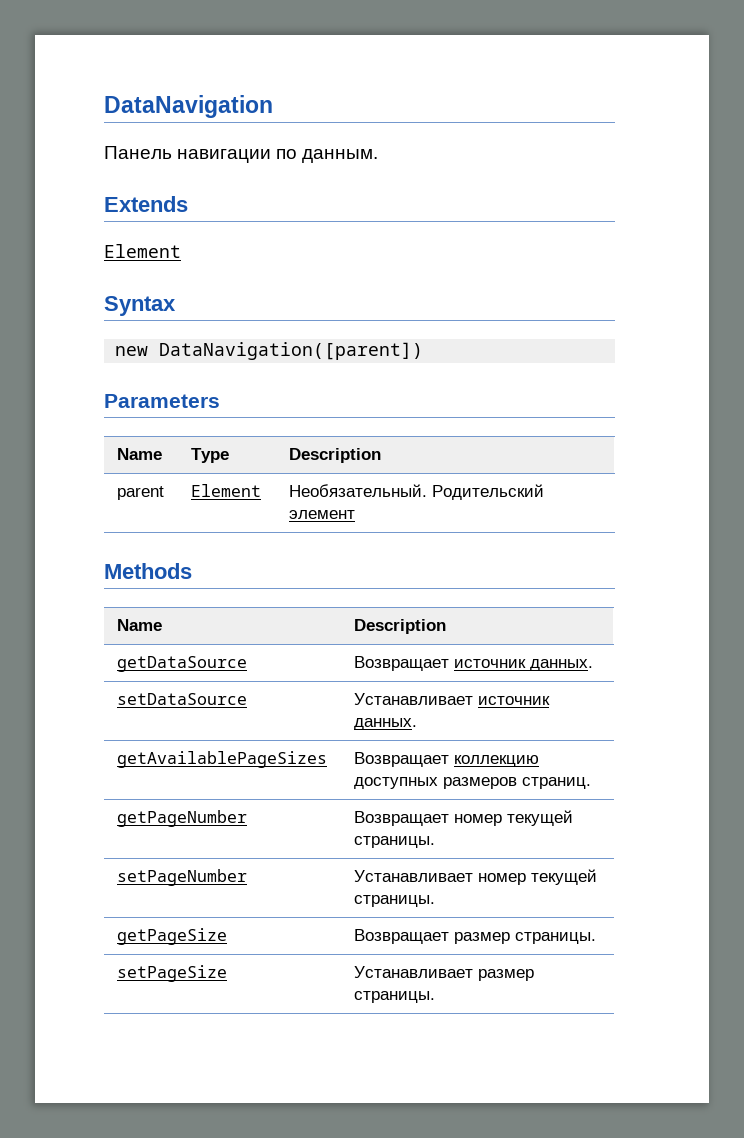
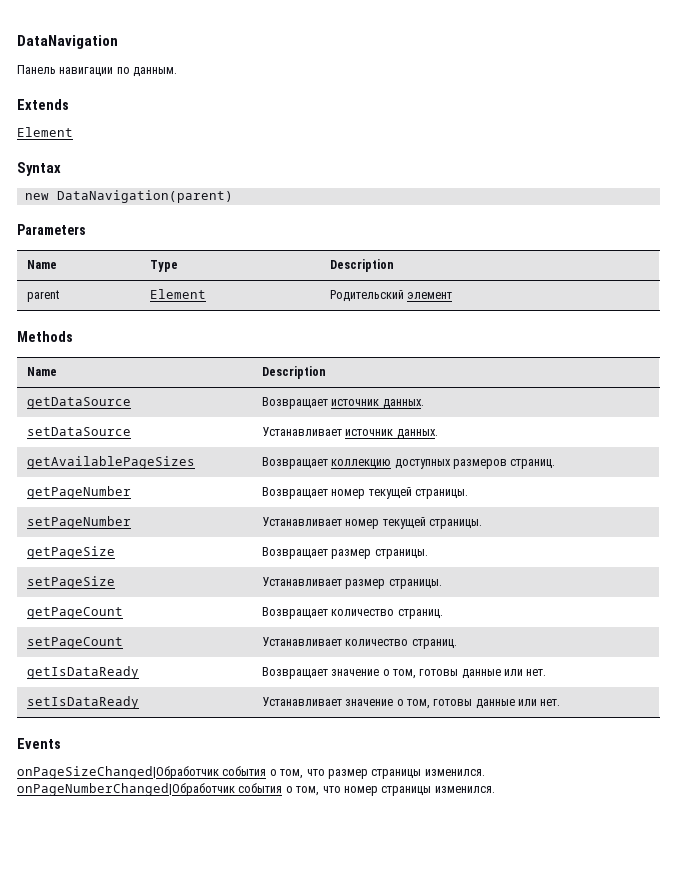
- new DataNavigation([parent])
+ new DataNavigation(parent)
- parent | Element | Необязательный. Родительский элемент
+ parent | Element | Родительский элемент
+ getPageCount | Возвращает количество страниц.
+ setPageCount | Устанавливает количество страниц.
+ getIsDataReady | Возвращает значение о том, готовы данные или нет.
+ setIsDataReady | Устанавливает значение о том, готовы данные или нет.
+ Events
+ onPageSizeChanged|Обработчик события о том, что размер страницы изменился. onPageNumberChanged|Обработчик события о том, что номер страницы изменился.

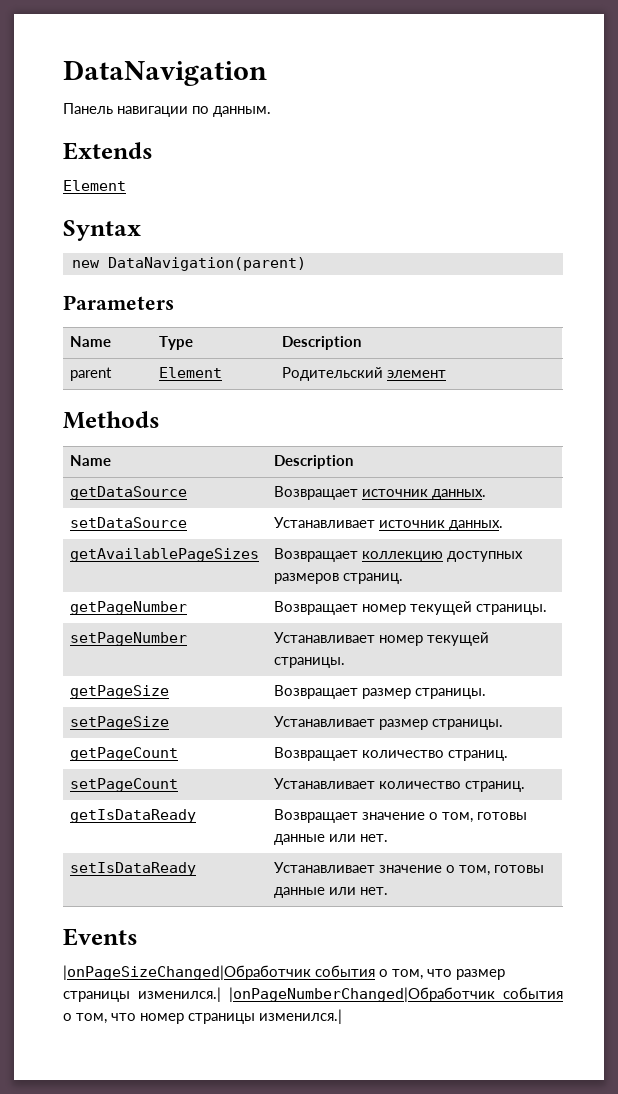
- onPageSizeChanged|Обработчик события о том, что размер страницы изменился. onPageNumberChanged|Обработчик события о том, что номер страницы изменился.
+ |onPageSizeChanged|Обработчик события о том, что размер страницы изменился.| |onPageNumberChanged|Обработчик события о том, что номер страницы изменился.|

